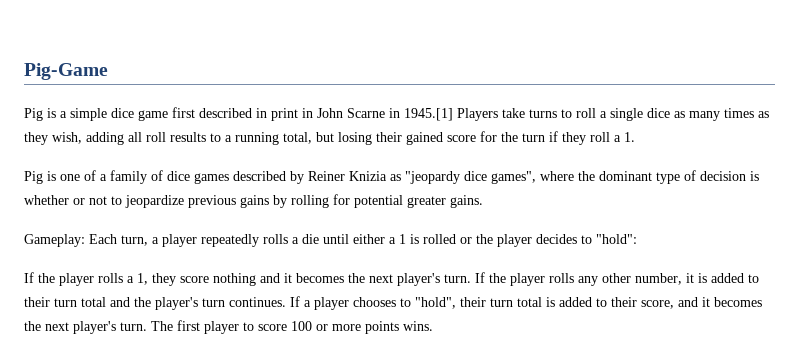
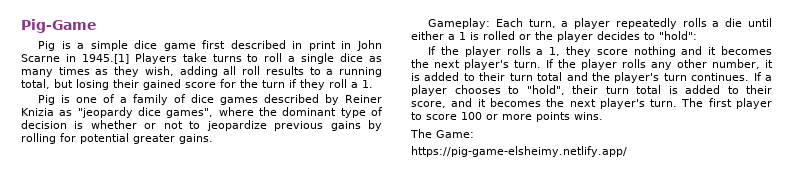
+ The Game:
+ https://pig-game-elsheimy.netlify.app/

